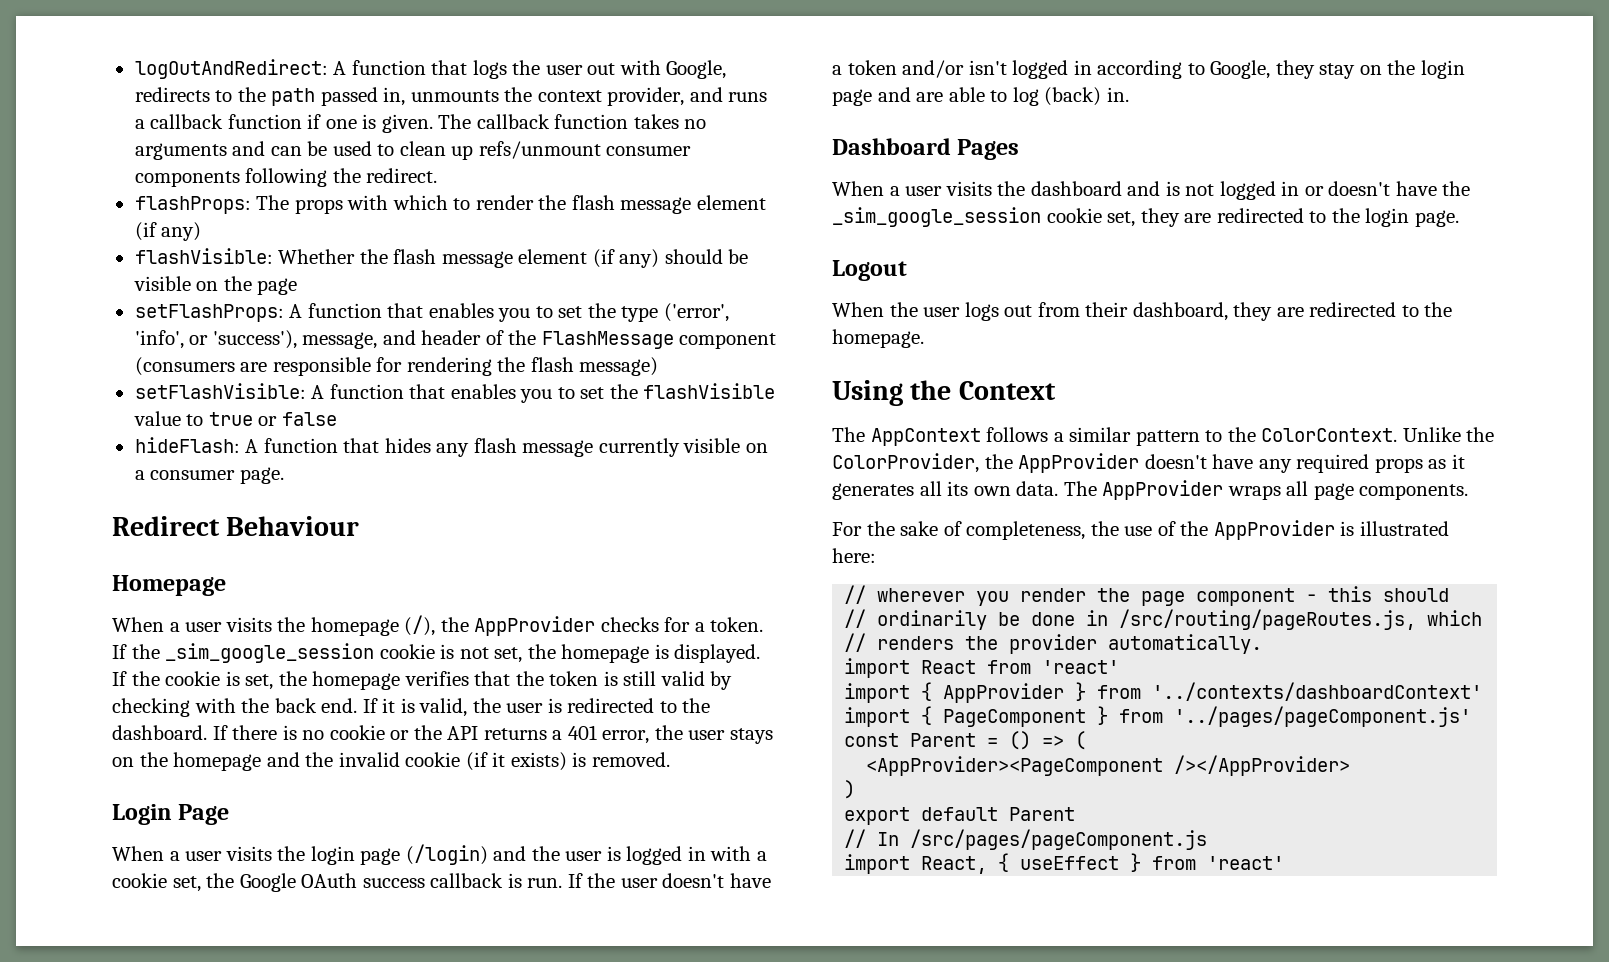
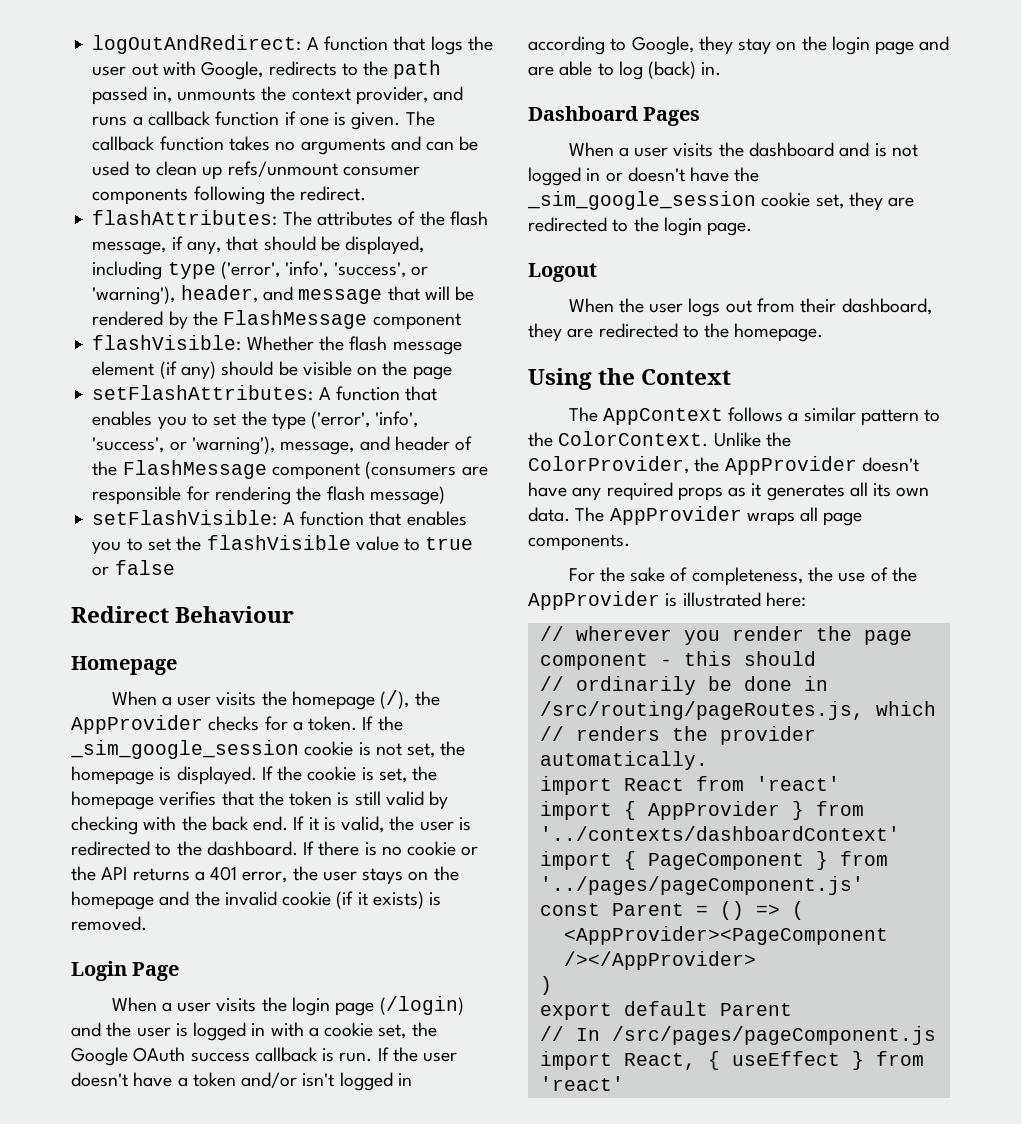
- flashProps: The props with which to render the flash message element (if any)
+ flashAttributes: The attributes of the flash message, if any, that should be displayed, including type ('error', 'info', 'success', or 'warning'), header, and message that will be rendered by the FlashMessage component
- setFlashProps: A function that enables you to set the type ('error', 'info', or 'success'), message, and header of the FlashMessage component (consumers are responsible for rendering the flash message)
+ setFlashAttributes: A function that enables you to set the type ('error', 'info', 'success', or 'warning'), message, and header of the FlashMessage component (consumers are responsible for rendering the flash message)
- hideFlash: A function that hides any flash message currently visible on a consumer page.

